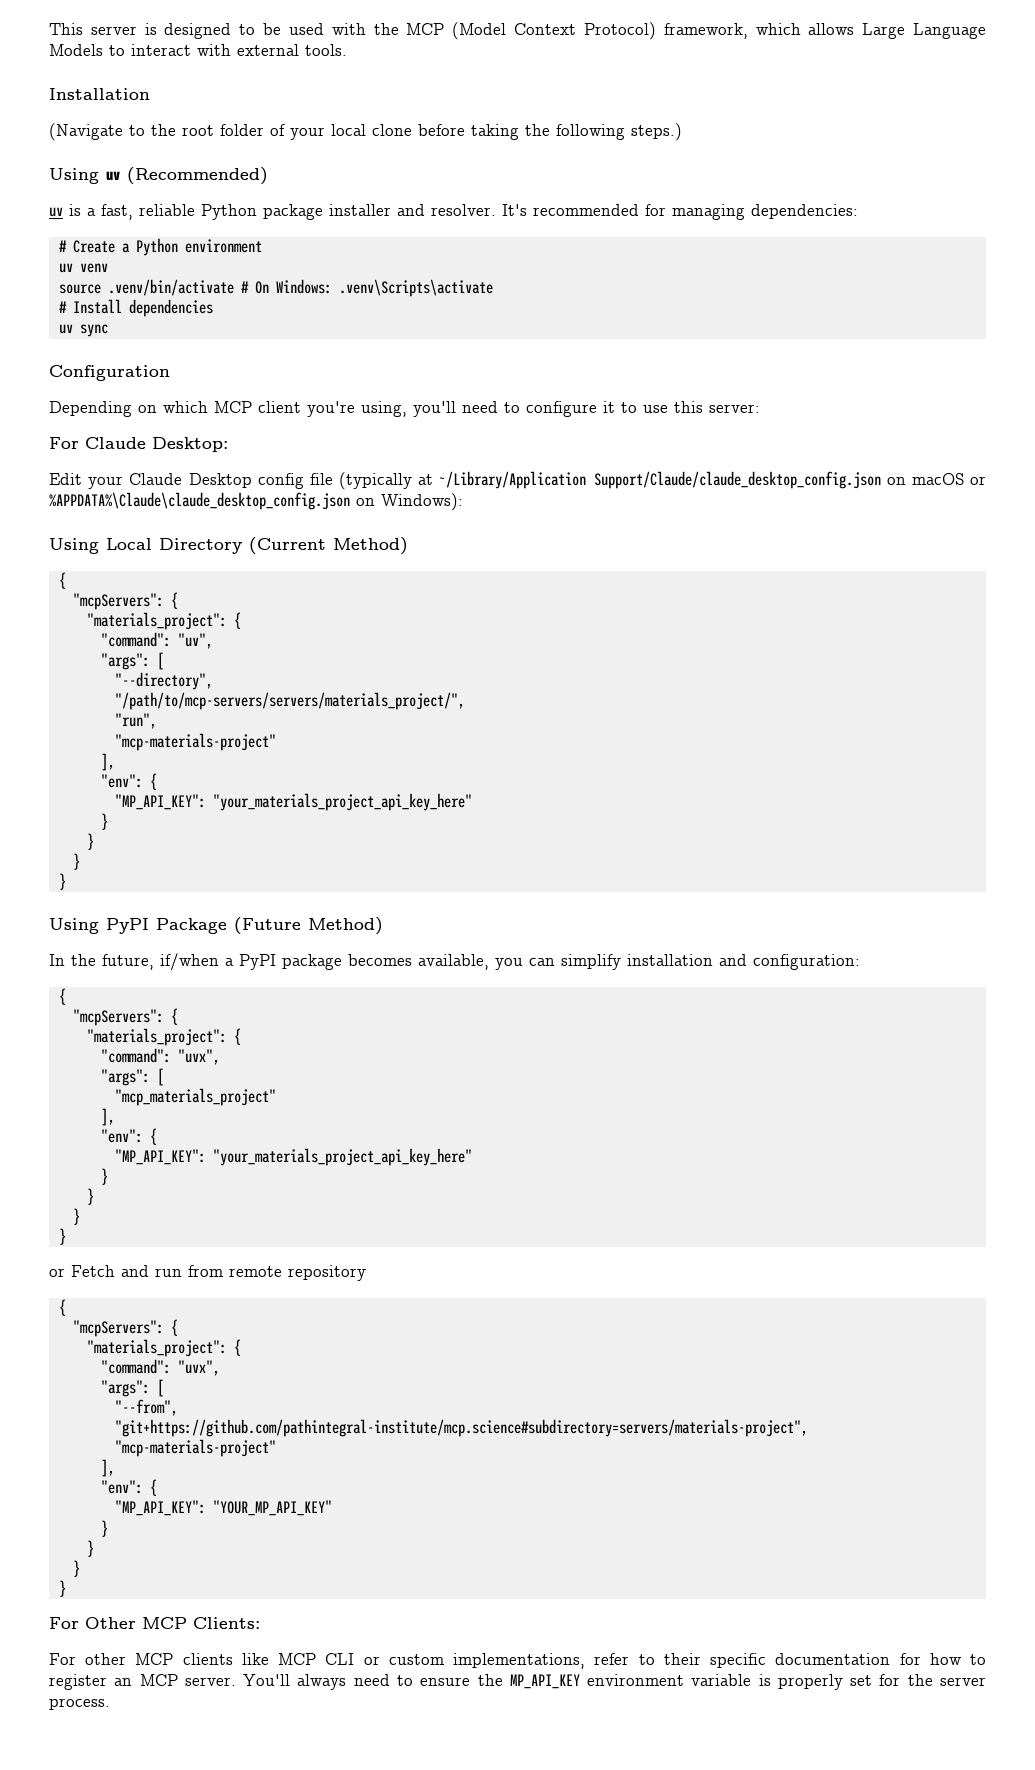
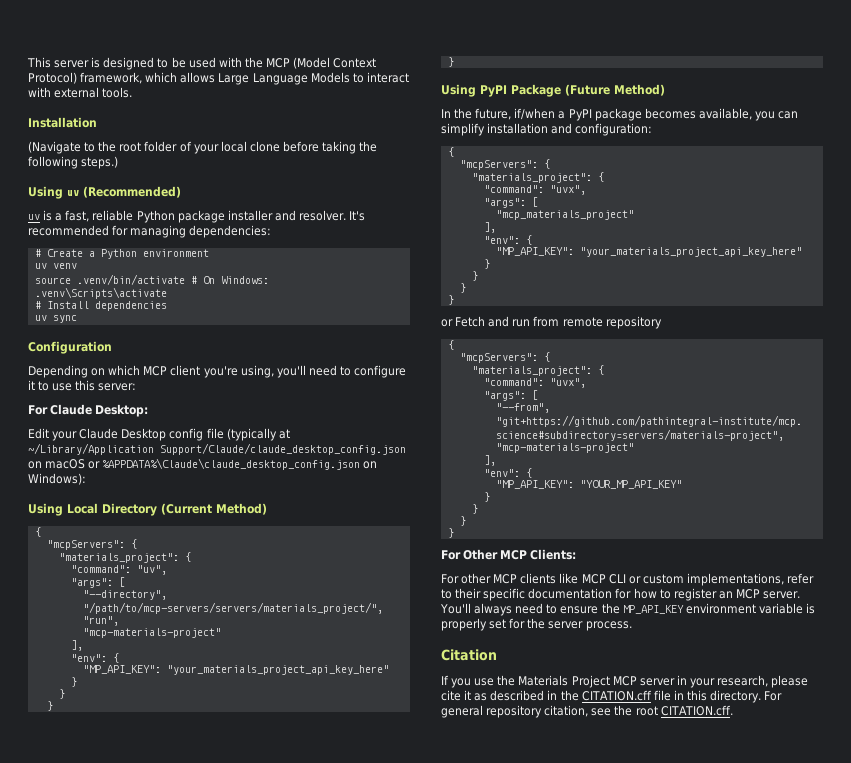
+ Citation
+ If you use the Materials Project MCP server in your research, please cite it as described in the CITATION.cff file in this directory. For general repository citation, see the root CITATION.cff.

